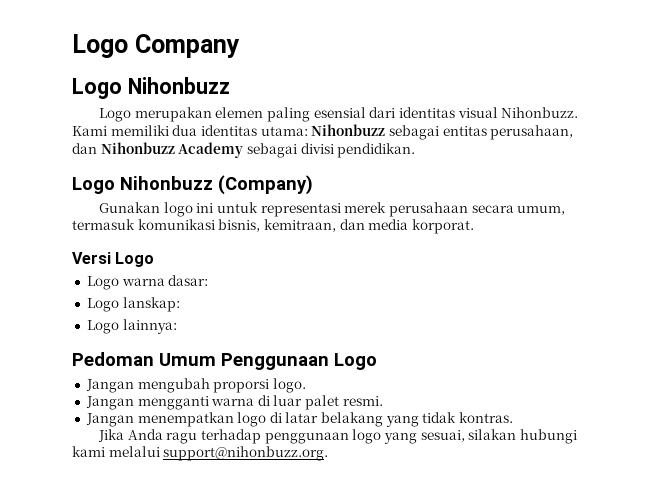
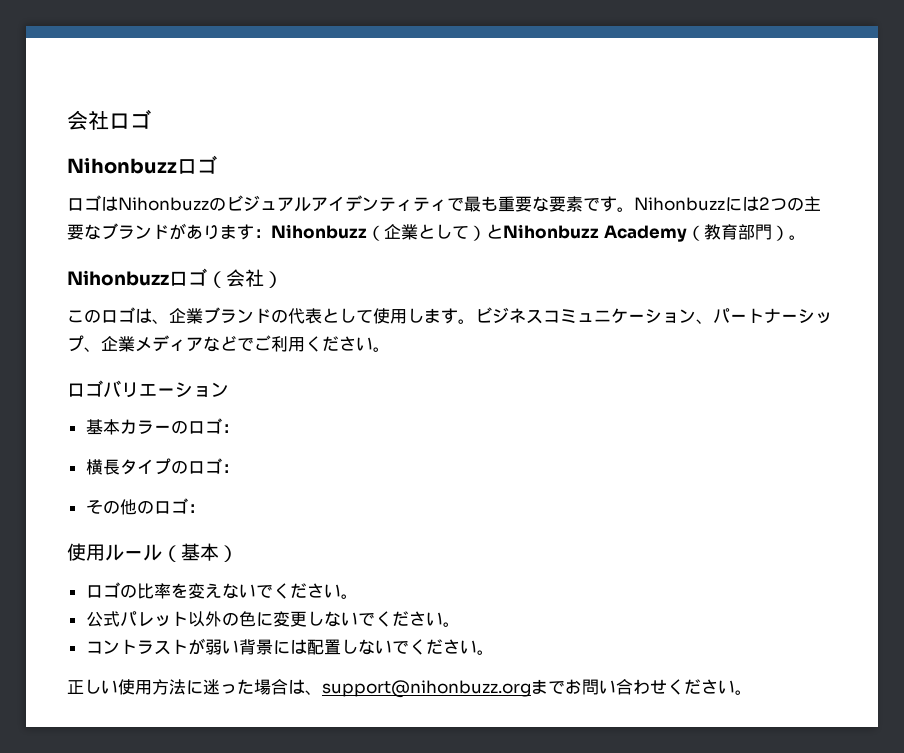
- Logo Company
- Logo Nihonbuzz
- Logo merupakan elemen paling esensial dari identitas visual Nihonbuzz. Kami memiliki dua identitas utama: Nihonbuzz sebagai entitas perusahaan, dan Nihonbuzz Academy sebagai divisi pendidikan.
- Logo Nihonbuzz (Company)
- Gunakan logo ini untuk representasi merek perusahaan secara umum, termasuk komunikasi bisnis, kemitraan, dan media korporat.
- Versi Logo
- Logo warna dasar:
- Logo lanskap:
- Logo lainnya:
- Pedoman Umum Penggunaan Logo
- Jangan mengubah proporsi logo.
- Jangan mengganti warna di luar palet resmi.
- Jangan menempatkan logo di latar belakang yang tidak kontras.
- Jika Anda ragu terhadap penggunaan logo yang sesuai, silakan hubungi kami melalui support@nihonbuzz.org.
+ 会社ロゴ
+ Nihonbuzzロゴ
+ ロゴはNihonbuzzのビジュアルアイデンティティで最も重要な要素です。Nihonbuzzには2つの主要なブランドがあります：Nihonbuzz（企業として）とNihonbuzz Academy（教育部門）。
+ Nihonbuzzロゴ（会社）
+ このロゴは、企業ブランドの代表として使用します。ビジネスコミュニケーション、パートナーシップ、企業メディアなどでご利用ください。
+ ロゴバリエーション
+ 基本カラーのロゴ：
+ 横長タイプのロゴ：
+ その他のロゴ：
+ 使用ルール（基本）
+ ロゴの比率を変えないでください。
+ 公式パレット以外の色に変更しないでください。
+ コントラストが弱い背景には配置しないでください。
+ 正しい使用方法に迷った場合は、support@nihonbuzz.orgまでお問い合わせください。

